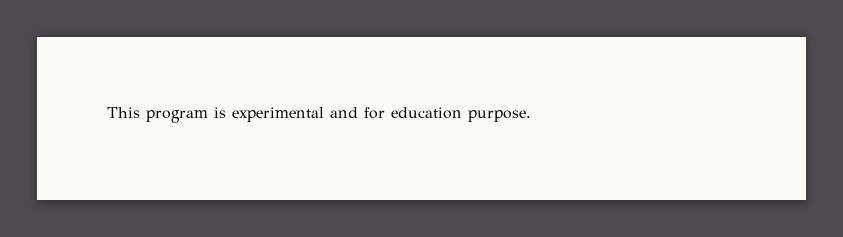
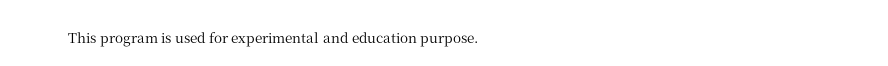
- This program is experimental and for education purpose.
+ This program is used for experimental and education purpose.

